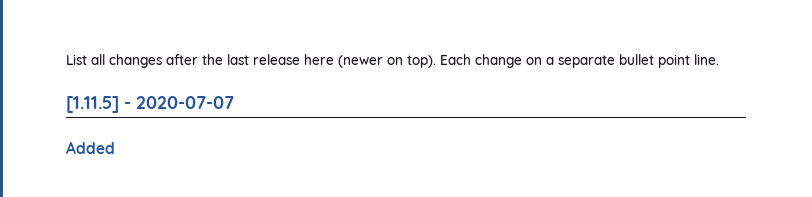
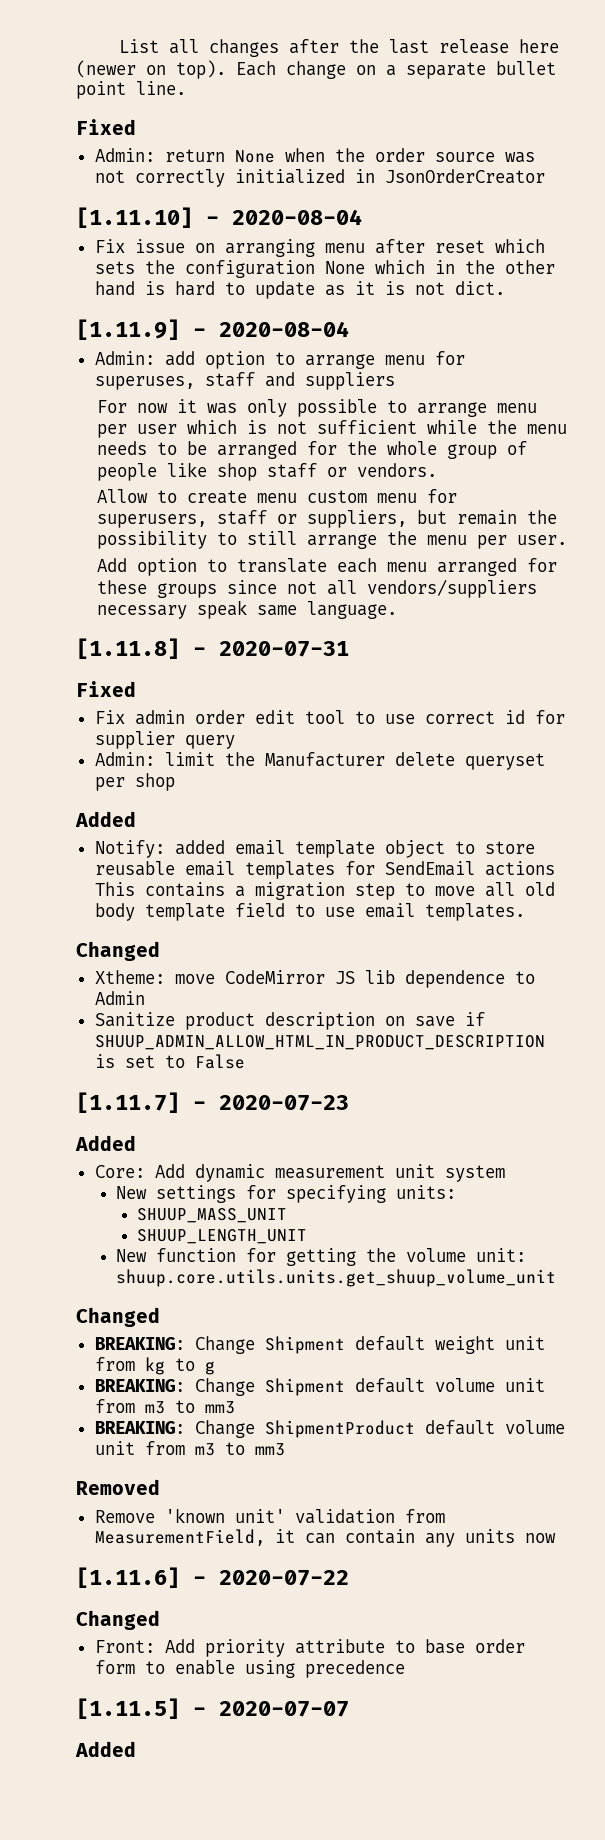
  Each change on a separate bullet point line.
+ Fixed
+ Admin: return None when the order source was not correctly initialized in JsonOrderCreator
+ [1.11.10] - 2020-08-04
+ Fix issue on arranging menu after reset which sets the configuration None which in the other hand is hard to update as it is not dict.
+ [1.11.9] - 2020-08-04
+ Admin: add option to arrange menu for superuses, staff and suppliers
+ For now it was only possible to arrange menu per user which is not sufficient while the menu needs to be arranged for the whole group of people like shop staff or vendors.
+ Allow to create menu custom menu for superusers, staff or suppliers, but remain the possibility to still arrange the menu per user.
+ Add option to translate each menu arranged for these groups since not all vendors/suppliers necessary speak same language.
+ [1.11.8] - 2020-07-31
+ Fixed
+ Fix admin order edit tool to use correct id for supplier query
+ Admin: limit the Manufacturer delete queryset per shop
+ Added
+ Notify: added email template object to store reusable email templates for SendEmail actions This contains a migration step to move all old body template field to use email templates.
+ Changed
+ Xtheme: move CodeMirror JS lib dependence to Admin
+ Sanitize product description on save if SHUUP_ADMIN_ALLOW_HTML_IN_PRODUCT_DESCRIPTION is set to False
+ [1.11.7] - 2020-07-23
+ Added
+ Core: Add dynamic measurement unit system
+ New settings for specifying units:
+ SHUUP_MASS_UNIT
+ SHUUP_LENGTH_UNIT
+ New function for getting the volume unit: shuup.core.utils.units.get_shuup_volume_unit
+ Changed
+ BREAKING: Change Shipment default weight unit from kg to g
+ BREAKING: Change Shipment default volume unit from m3 to mm3
+ BREAKING: Change ShipmentProduct default volume unit from m3 to mm3
+ Removed
+ Remove 'known unit' validation from MeasurementField, it can contain any units now
+ [1.11.6] - 2020-07-22
+ Changed
+ Front: Add priority attribute to base order form to enable using precedence

